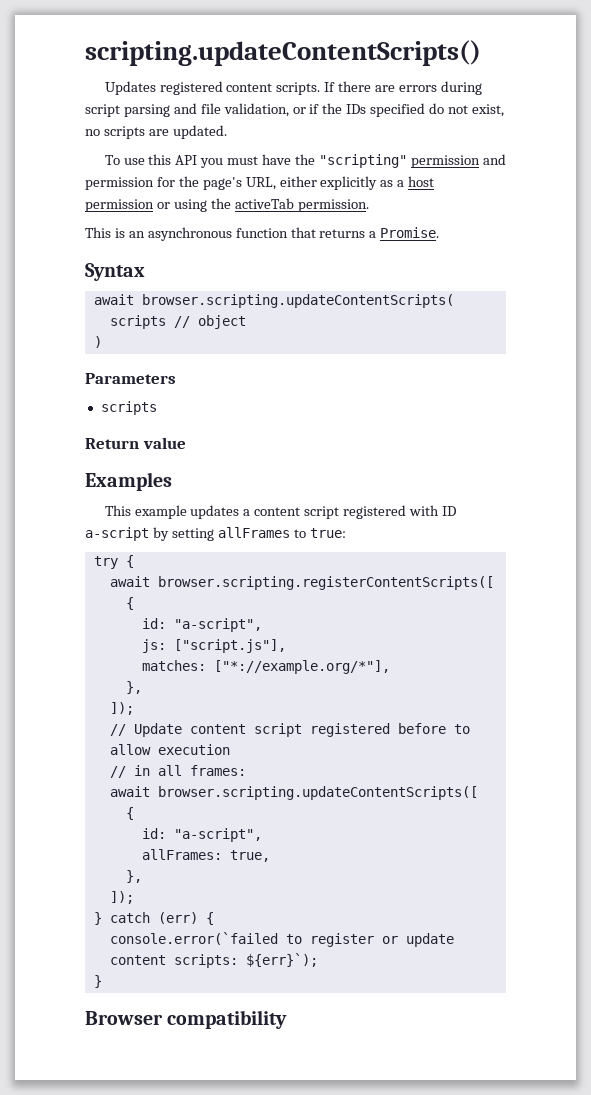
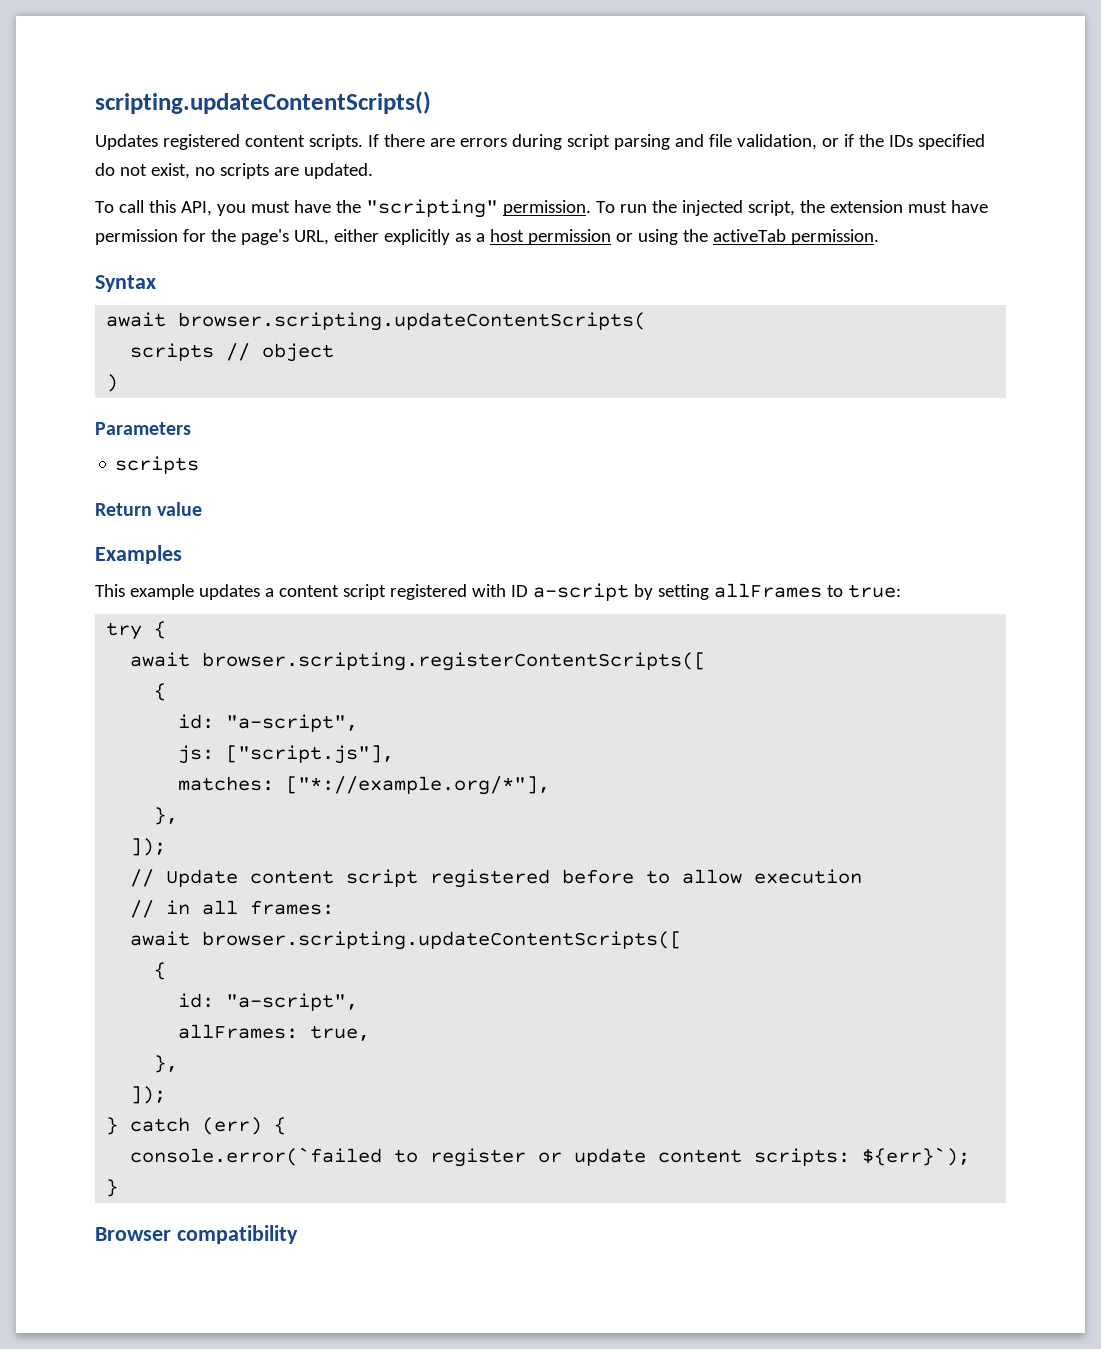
- To use this API you must have the "scripting" permission and permission for the page's URL, either explicitly as a host permission or using the activeTab permission.
+ To call this API, you must have the "scripting" permission. To run the injected script, the extension must have permission for the page's URL, either explicitly as a host permission or using the activeTab permission.
- This is an asynchronous function that returns a Promise.

